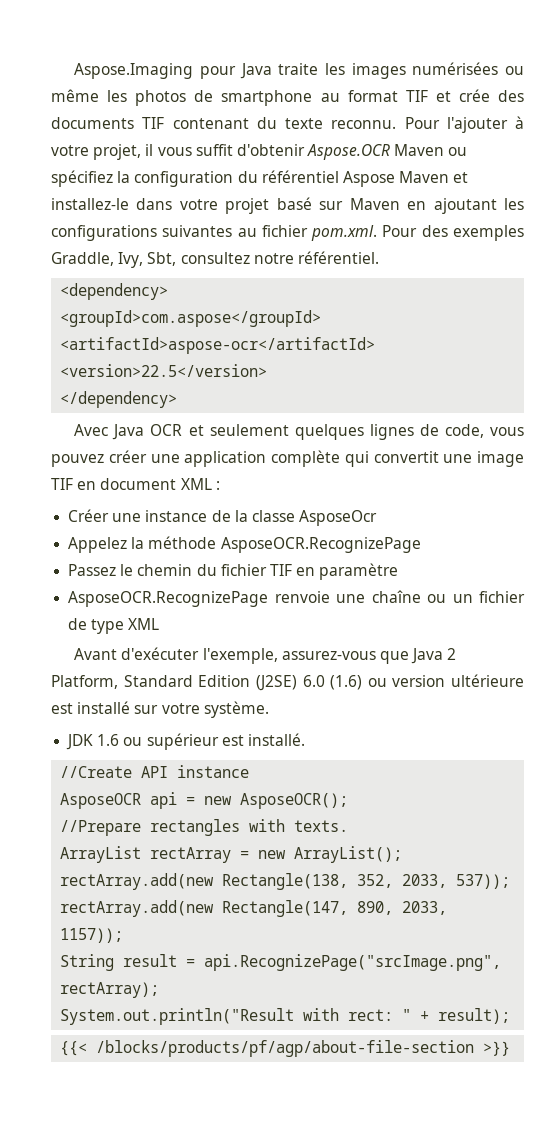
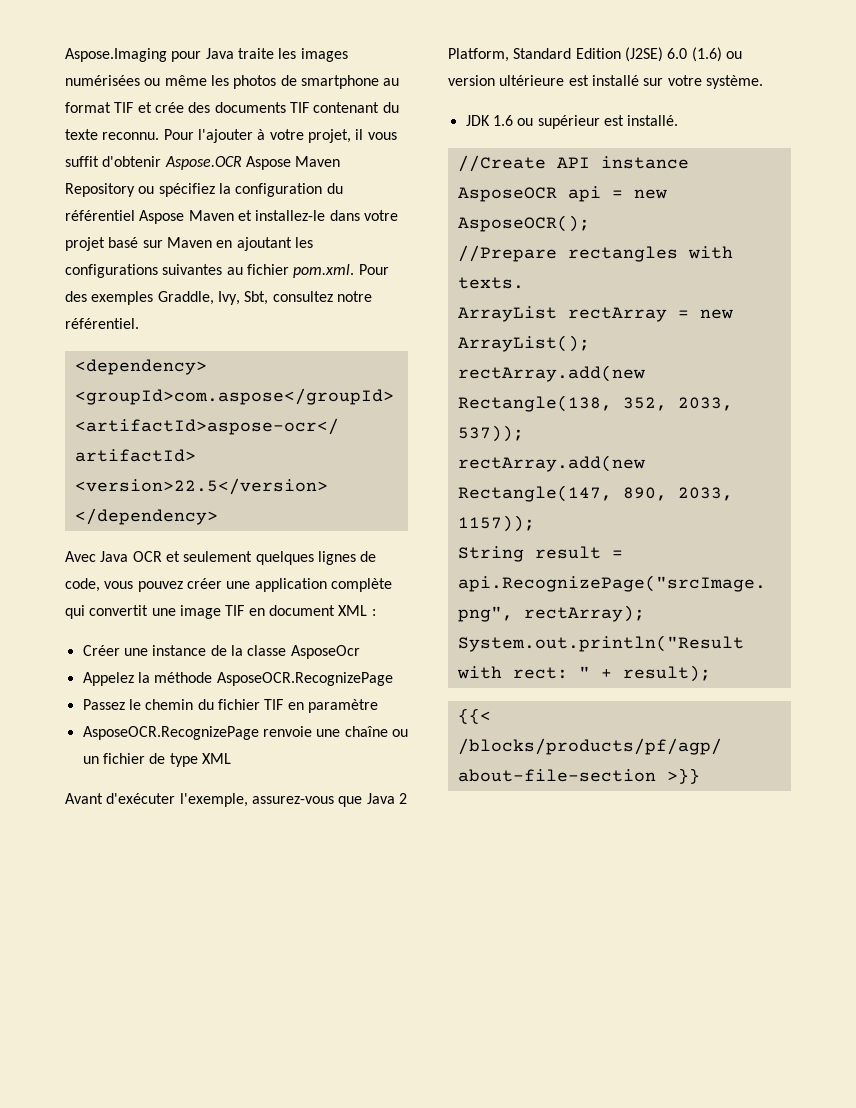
- Pour l'ajouter à votre projet, il vous suffit d'obtenir Aspose.OCR Maven ou spécifiez la configuration du référentiel Aspose Maven et installez-le dans votre projet basé sur Maven en ajoutant les configurations suivantes au fichier pom.xml. Pour des exemples Graddle, Ivy, Sbt, consultez notre référentiel.
+ Pour l'ajouter à votre projet, il vous suffit d'obtenir Aspose.OCR Aspose Maven Repository ou spécifiez la configuration du référentiel Aspose Maven et installez-le dans votre projet basé sur Maven en ajoutant les configurations suivantes au fichier pom.xml. Pour des exemples Graddle, Ivy, Sbt, consultez notre référentiel.

